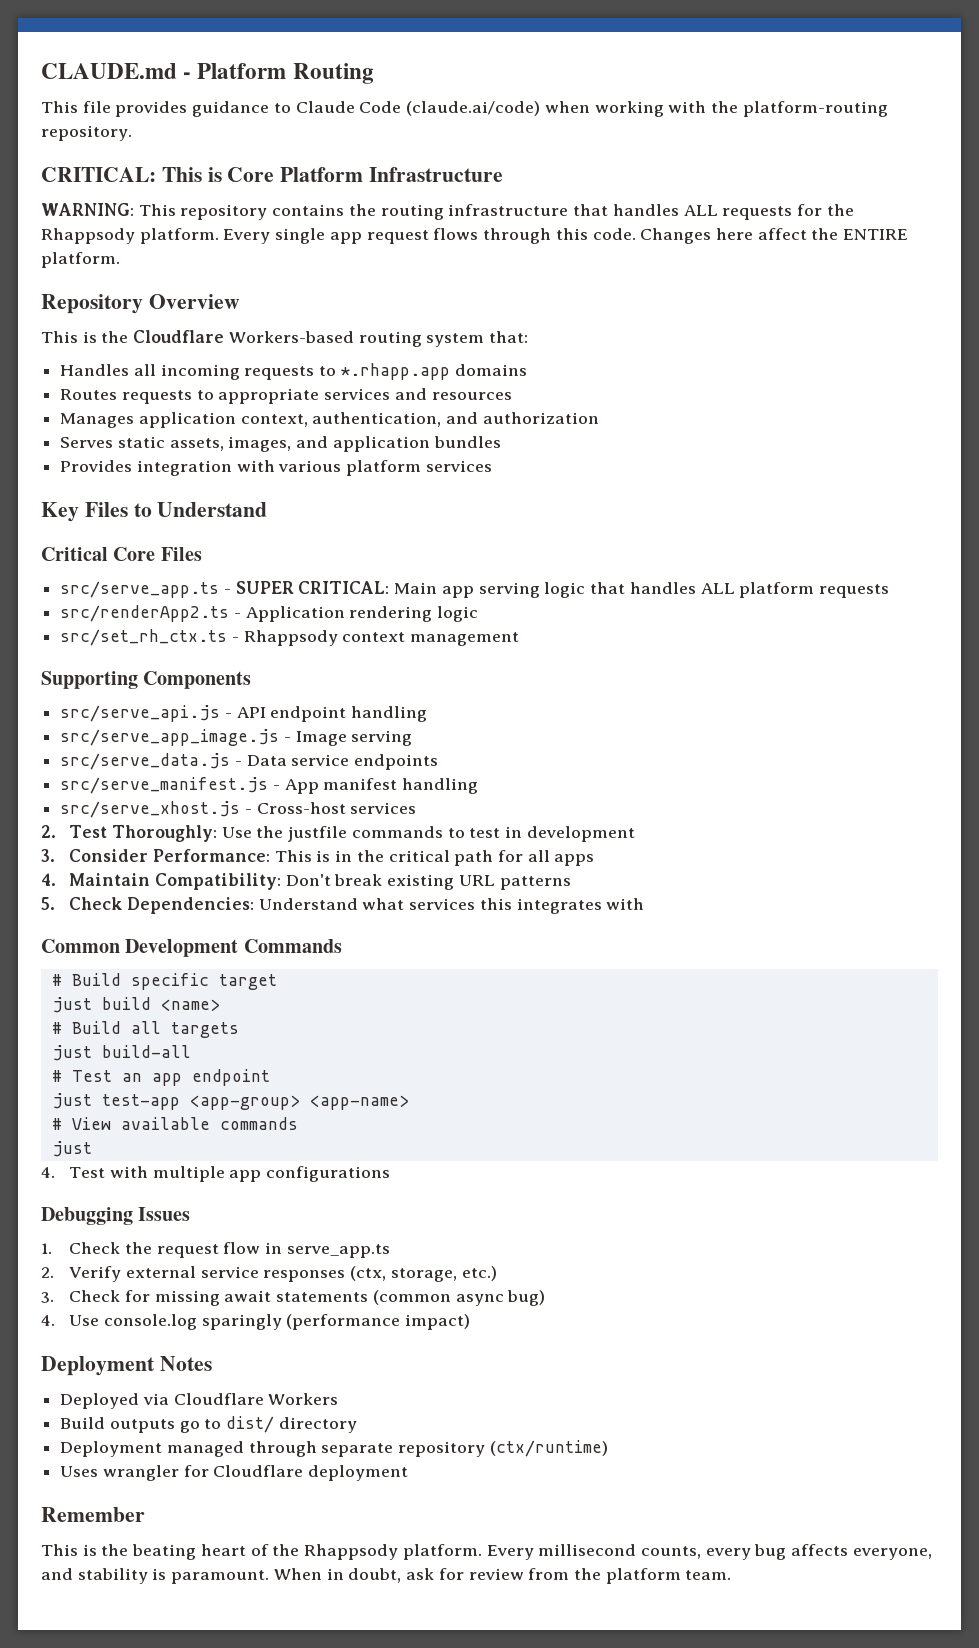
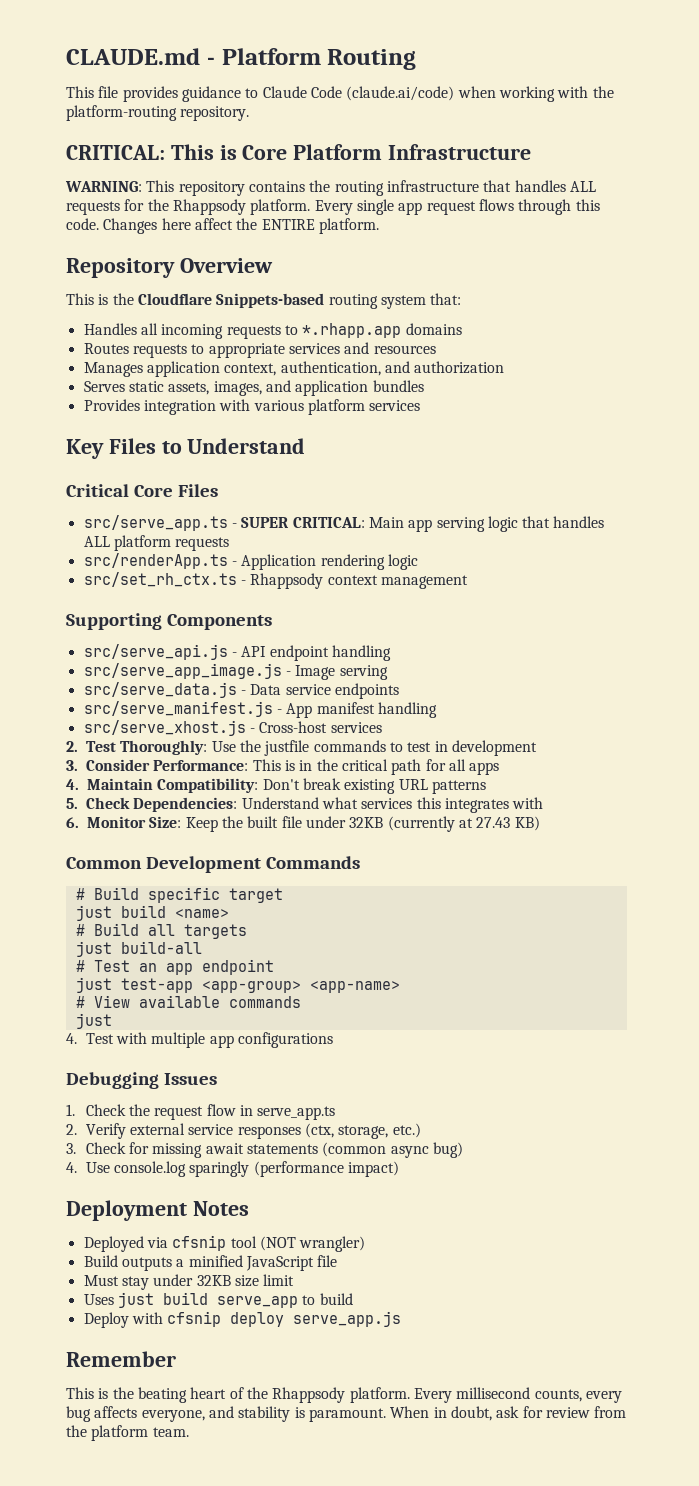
- This is the Cloudflare Workers-based routing system that:
+ This is the Cloudflare Snippets-based routing system that:
- src/renderApp2.ts - Application rendering logic
+ src/renderApp.ts - Application rendering logic
+ 6. Monitor Size: Keep the built file under 32KB (currently at 27.43 KB)
- Deployed via Cloudflare Workers
- Build outputs go to dist/ directory
- Deployment managed through separate repository (ctx/runtime)
- Uses wrangler for Cloudflare deployment
+ Deployed via cfsnip tool (NOT wrangler)
+ Build outputs a minified JavaScript file
+ Must stay under 32KB size limit
+ Uses just build serve_app to build
+ Deploy with cfsnip deploy serve_app.js

